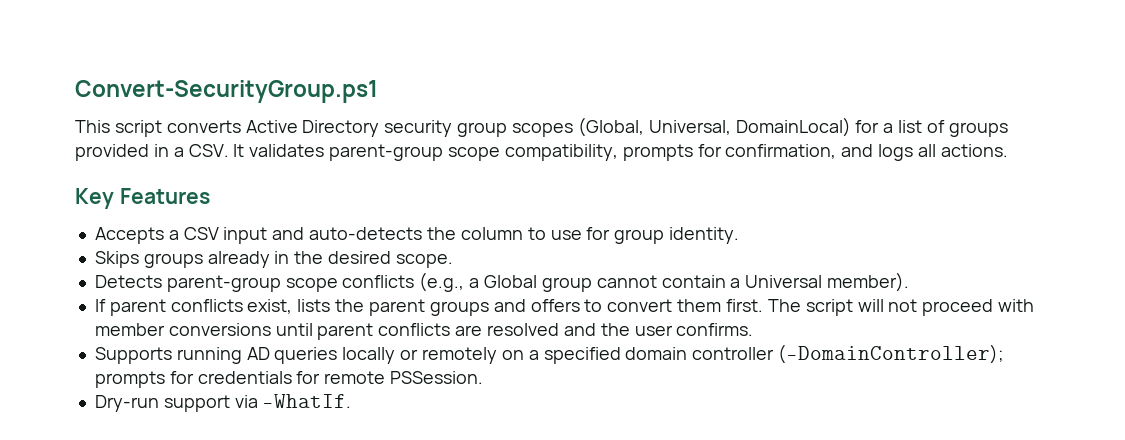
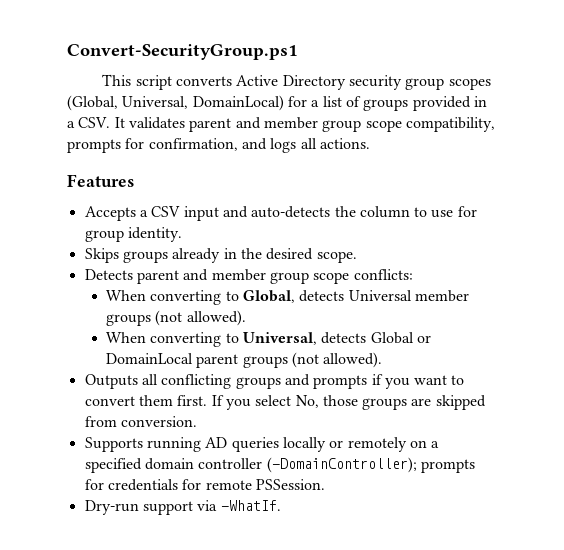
- This script converts Active Directory security group scopes (Global, Universal, DomainLocal) for a list of groups provided in a CSV. It validates parent-group scope compatibility, prompts for confirmation, and logs all actions.
+ This script converts Active Directory security group scopes (Global, Universal, DomainLocal) for a list of groups provided in a CSV. It validates parent and member group scope compatibility, prompts for confirmation, and logs all actions.
- Key Features
+ Features
- Detects parent-group scope conflicts (e.g., a Global group cannot contain a Universal member).
- If parent conflicts exist, lists the parent groups and offers to convert them first. The script will not proceed with member conversions until parent conflicts are resolved and the user confirms.
+ Detects parent and member group scope conflicts:
+ When converting to Global, detects Universal member groups (not allowed).
+ When converting to Universal, detects Global or DomainLocal parent groups (not allowed).
+ Outputs all conflicting groups and prompts if you want to convert them first. If you select No, those groups are skipped from conversion.

